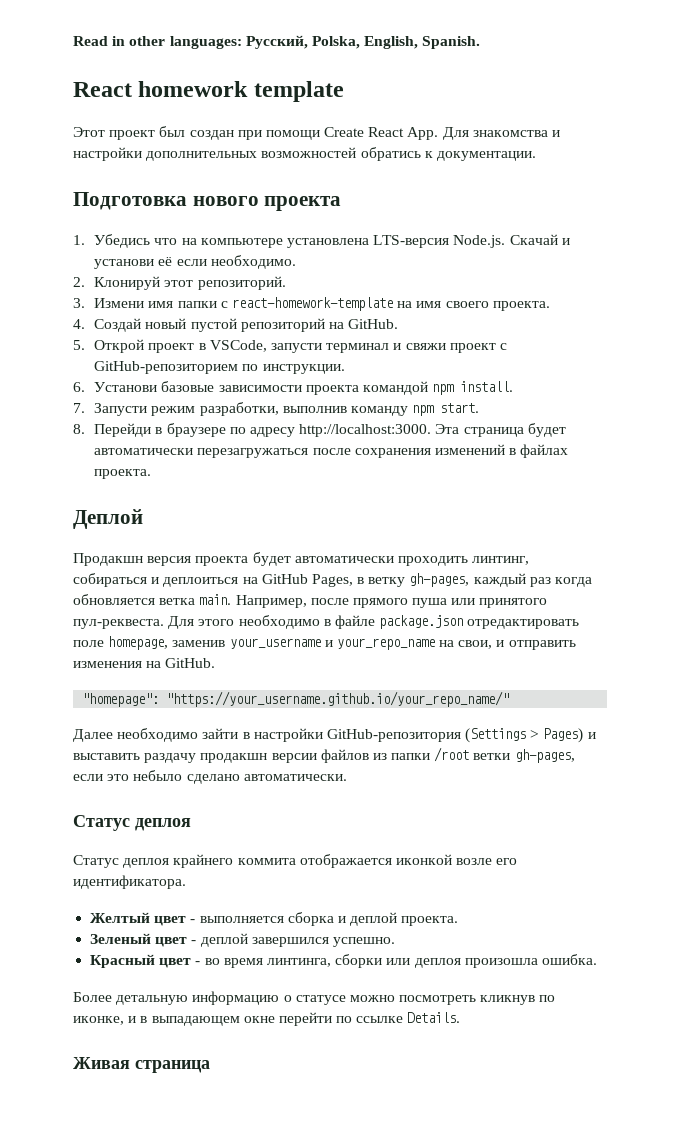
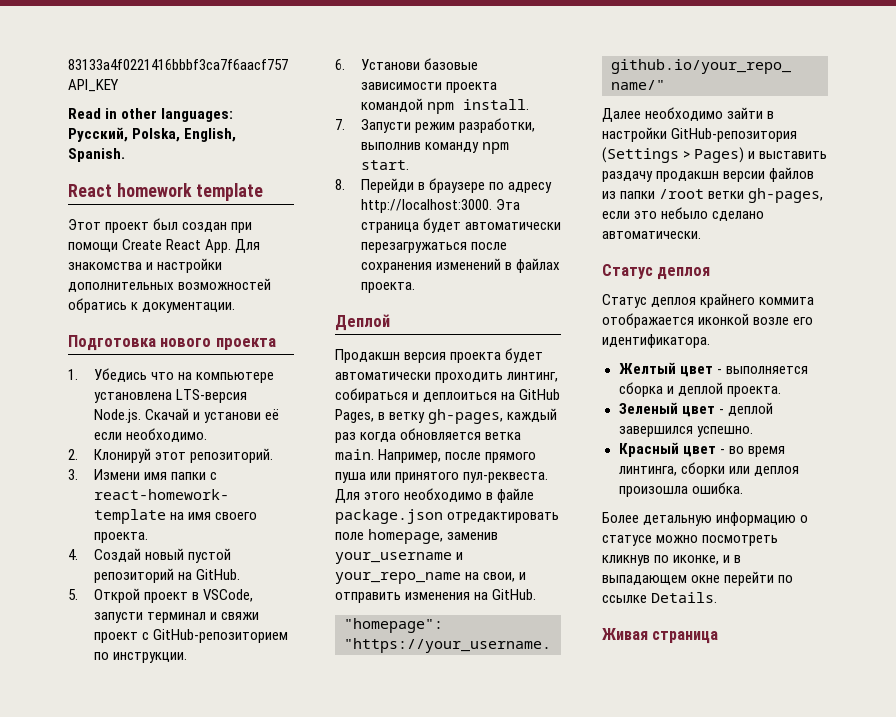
+ 83133a4f0221416bbbf3ca7f6aacf757 API_KEY

